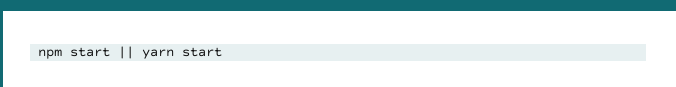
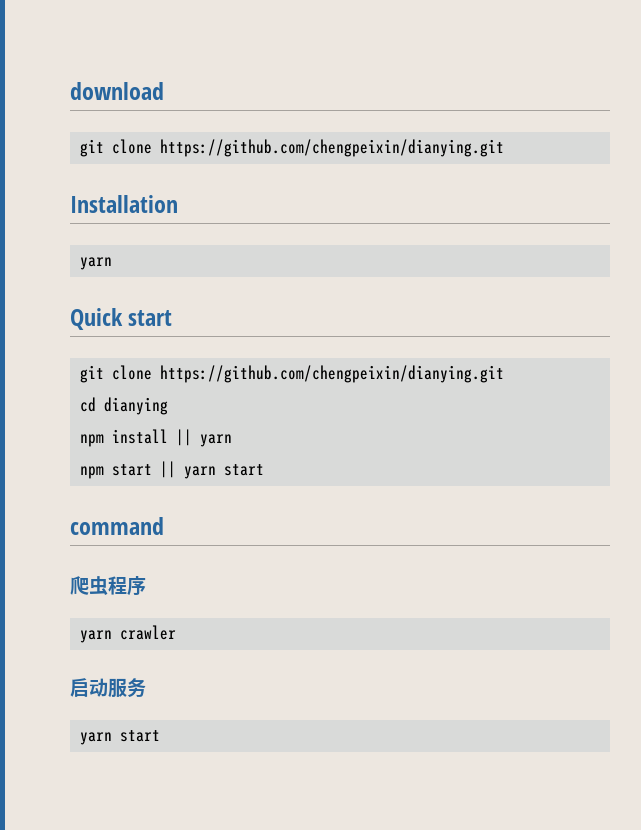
+ download
+ git clone https://github.com/chengpeixin/dianying.git
+ Installation
+ yarn
+ Quick start
+ git clone https://github.com/chengpeixin/dianying.git
+ cd dianying
+ npm install || yarn
+ command
+ 爬虫程序
+ yarn crawler
+ 启动服务
+ yarn start

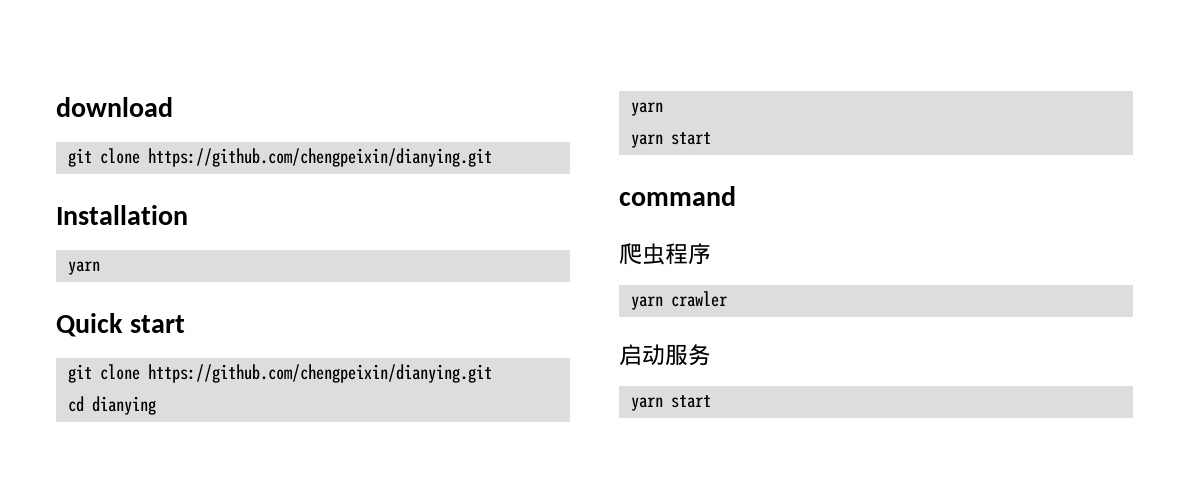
  cd dianying
- npm install || yarn
- npm start || yarn start
+ yarn
+ yarn start

